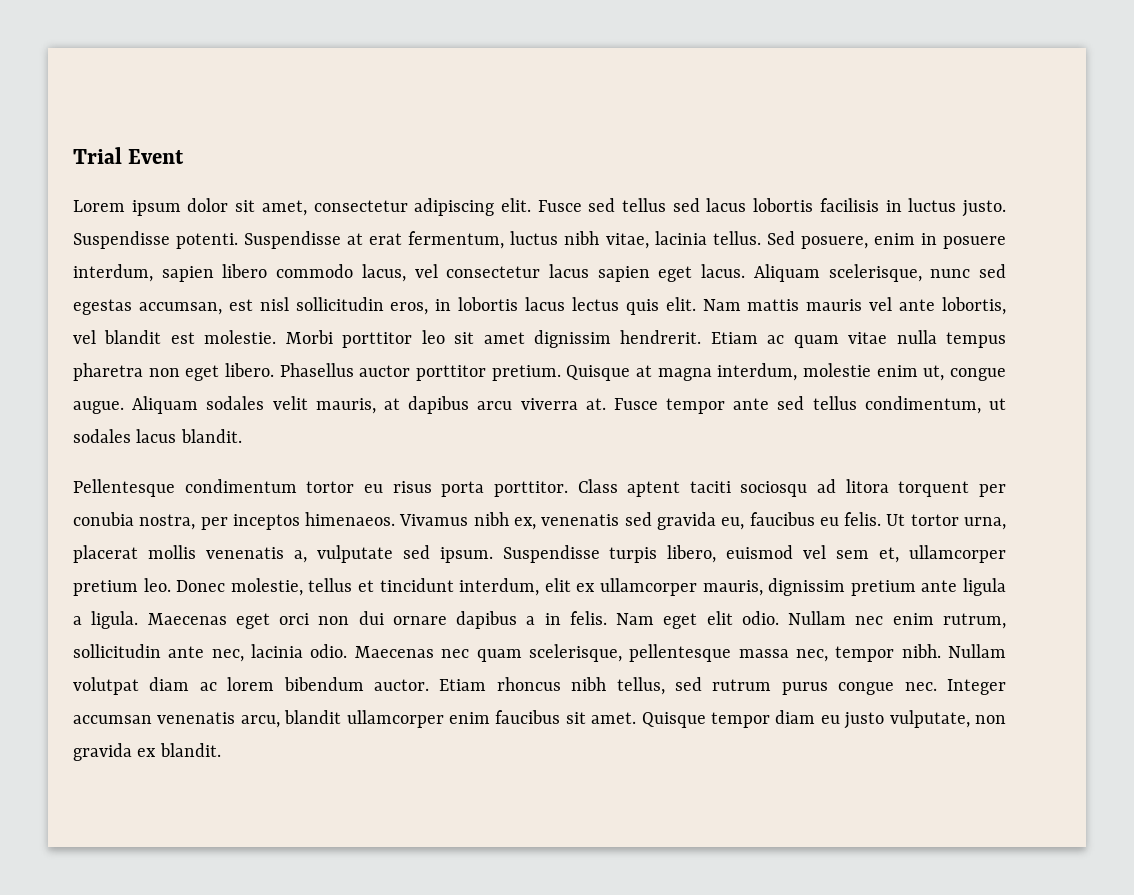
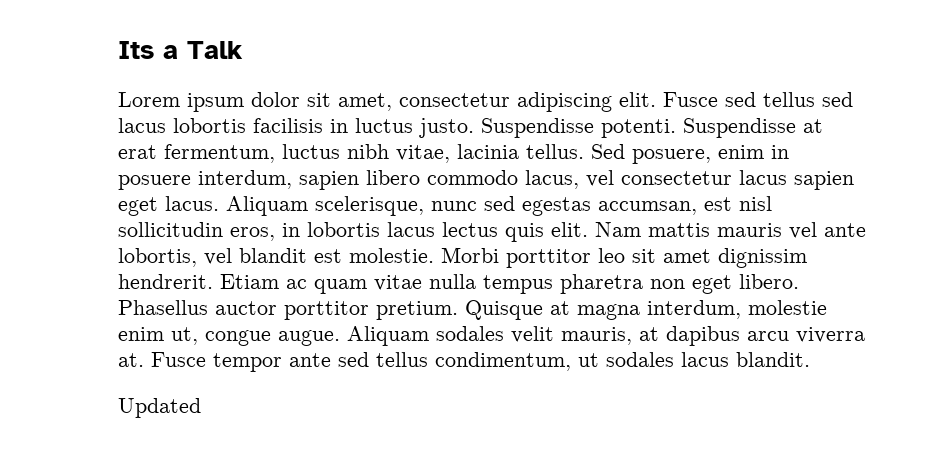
- Trial Event
+ Its a Talk
- Pellentesque condimentum tortor eu risus porta porttitor. Class aptent taciti sociosqu ad litora torquent per conubia nostra, per inceptos himenaeos. Vivamus nibh ex, venenatis sed gravida eu, faucibus eu felis. Ut tortor urna, placerat mollis venenatis a, vulputate sed ipsum. Suspendisse turpis libero, euismod vel sem et, ullamcorper pretium leo. Donec molestie, tellus et tincidunt interdum, elit ex ullamcorper mauris, dignissim pretium ante ligula a ligula. Maecenas eget orci non dui ornare dapibus a in felis. Nam eget elit odio. Nullam nec enim rutrum, sollicitudin ante nec, lacinia odio. Maecenas nec quam scelerisque, pellentesque massa nec, tempor nibh. Nullam volutpat diam ac lorem bibendum auctor. Etiam rhoncus nibh tellus, sed rutrum purus congue nec. Integer accumsan venenatis arcu, blandit ullamcorper enim faucibus sit amet. Quisque tempor diam eu justo vulputate, non gravida ex blandit.
+ Updated

